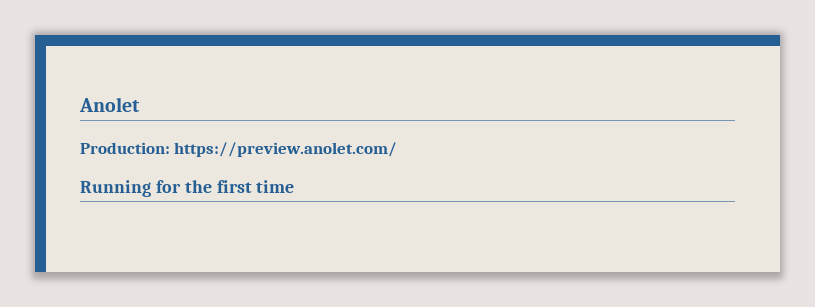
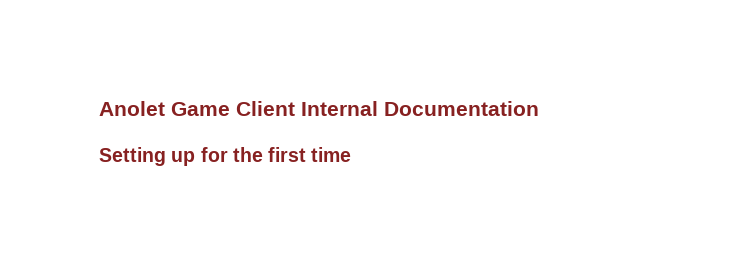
- Anolet
- Production: https://preview.anolet.com/
- Running for the first time
+ Anolet Game Client Internal Documentation
+ Setting up for the first time

